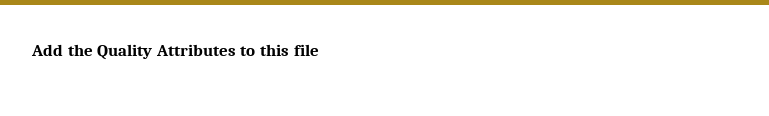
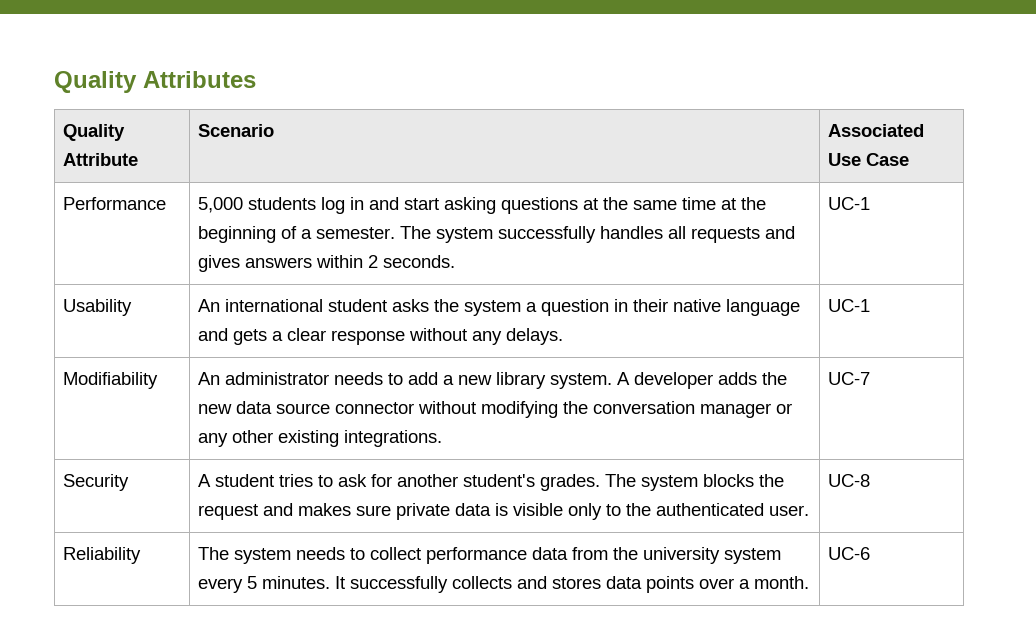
- Add the Quality Attributes to this file
+ Quality Attributes
+ Quality Attribute | Scenario | Associated Use Case
+ Performance | 5,000 students log in and start asking questions at the same time at the beginning of a semester. The system successfully handles all requests and gives answers within 2 seconds. | UC-1
+ Usability | An international student asks the system a question in their native language and gets a clear response without any delays. | UC-1
+ Modifiability | An administrator needs to add a new library system. A developer adds the new data source connector without modifying the conversation manager or any other existing integrations. | UC-7
+ Security | A student tries to ask for another student's grades. The system blocks the request and makes sure private data is visible only to the authenticated user. | UC-8
+ Reliability | The system needs to collect performance data from the university system every 5 minutes. It successfully collects and stores data points over a month. | UC-6

